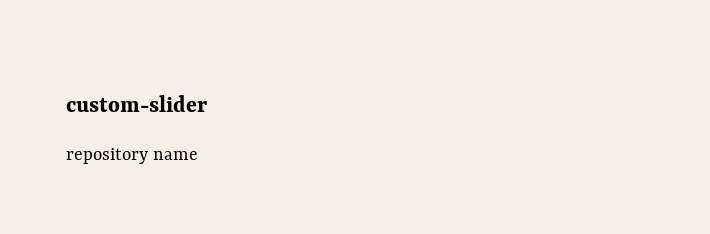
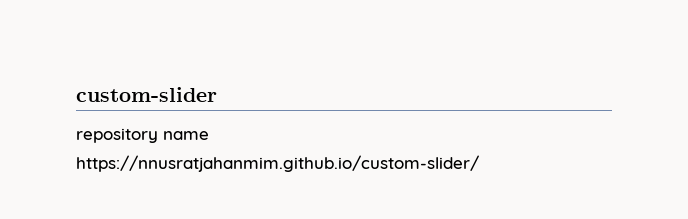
- repository name
+ repository name https://nnusratjahanmim.github.io/custom-slider/

